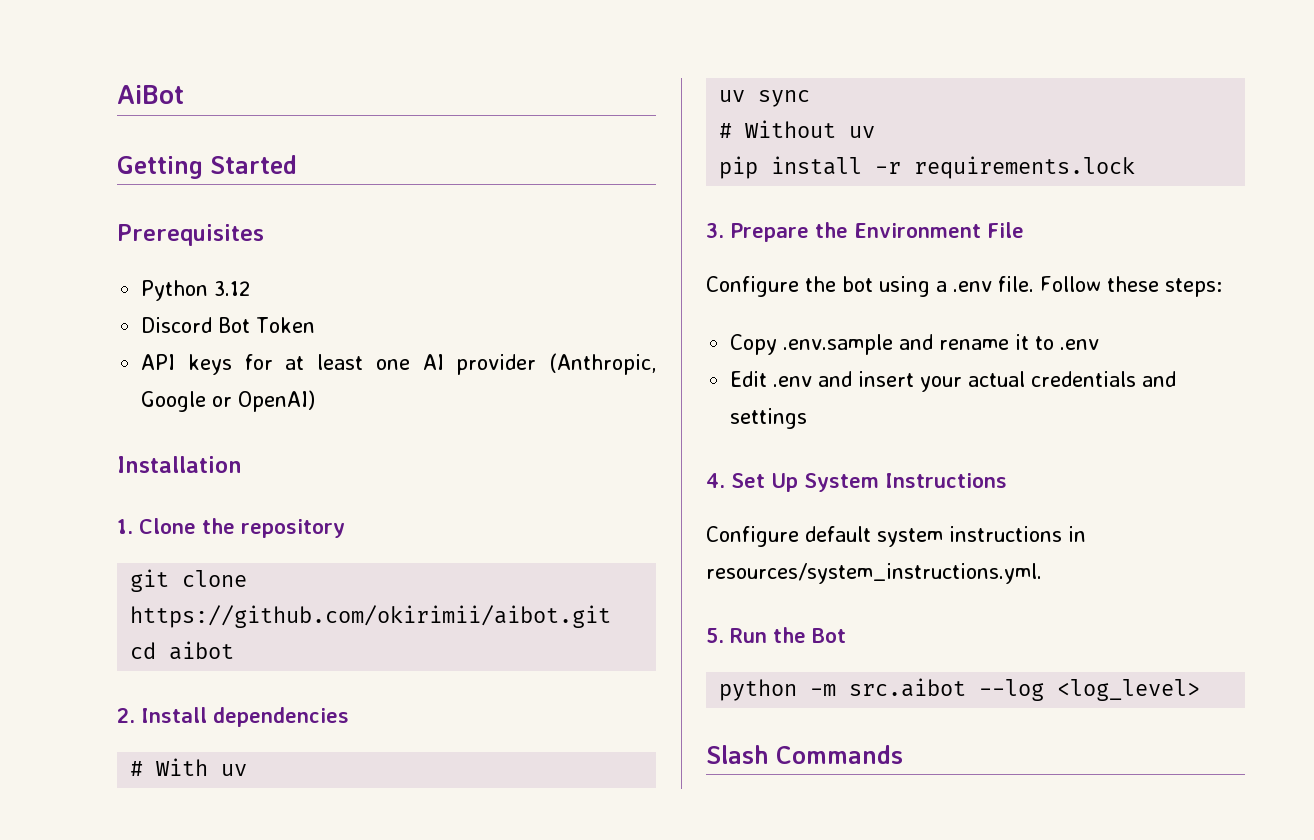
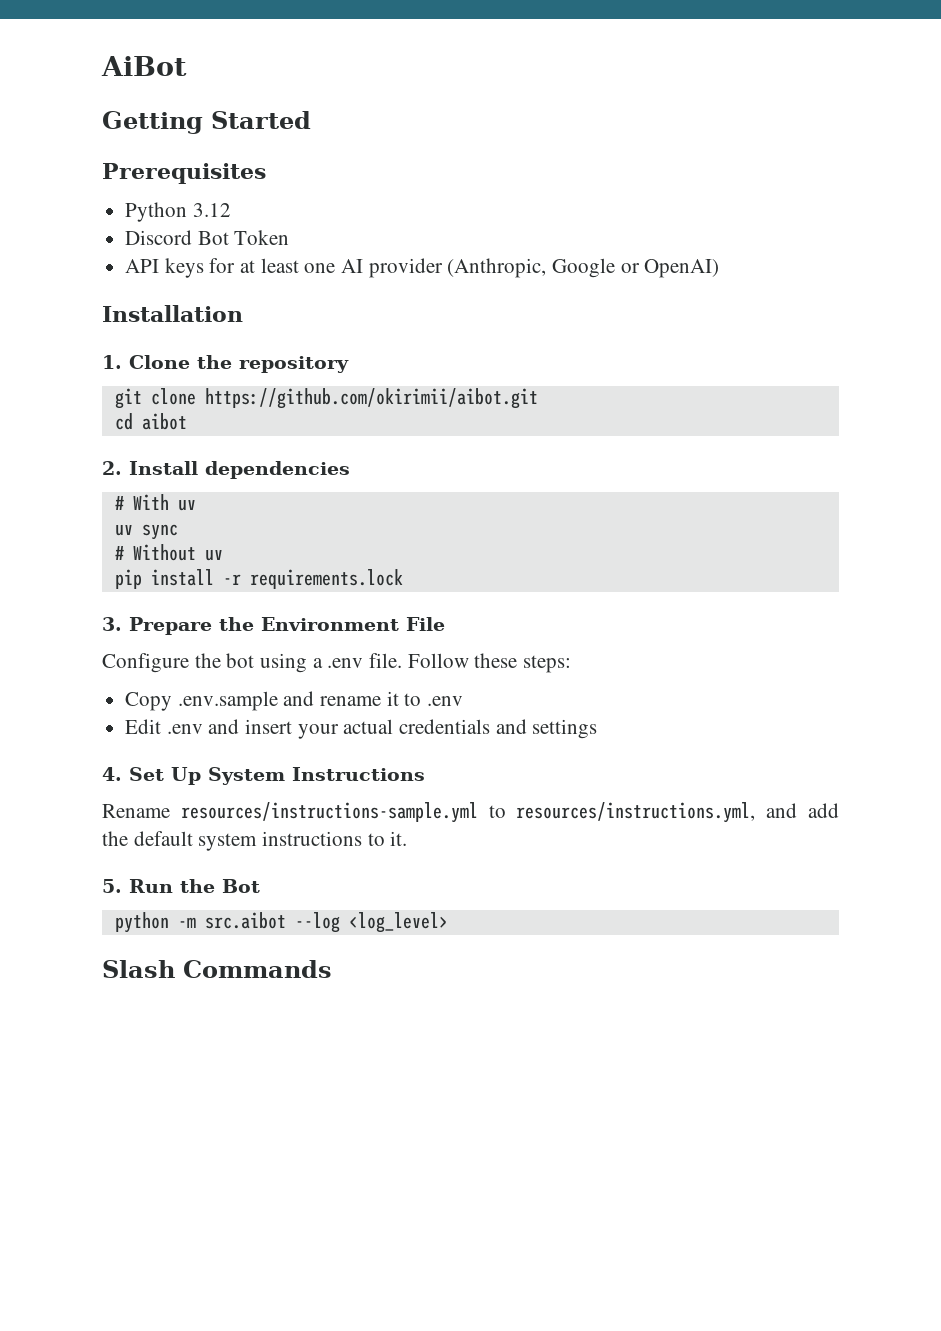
- Configure default system instructions in resources/system_instructions.yml.
+ Rename resources/instructions-sample.yml to resources/instructions.yml, and add the default system instructions to it.

